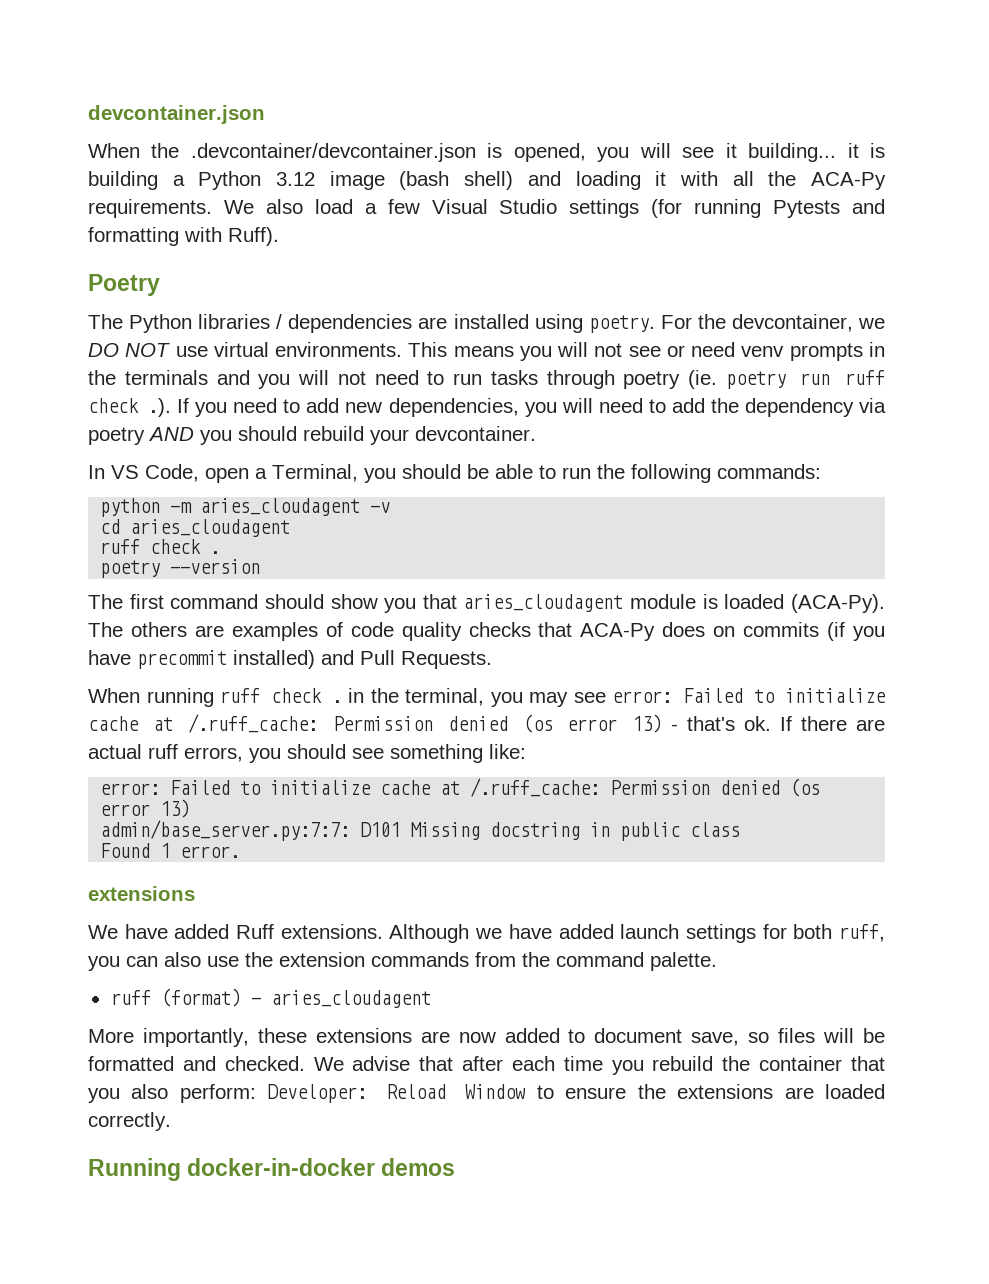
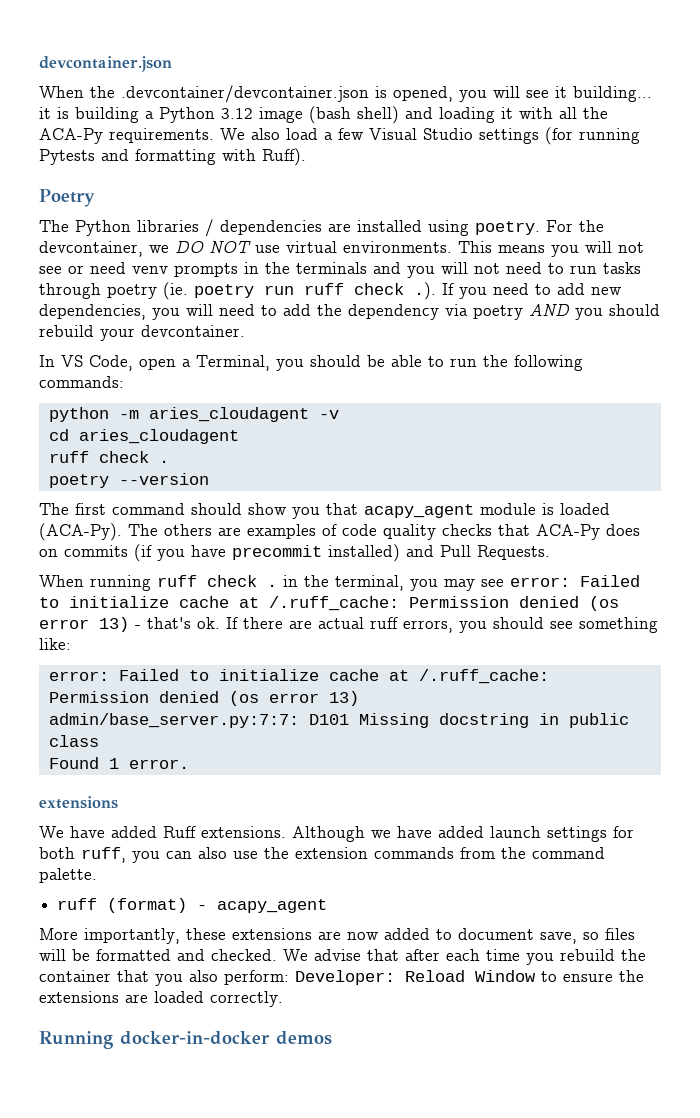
- The first command should show you that aries_cloudagent module is loaded (ACA-Py).
+ The first command should show you that acapy_agent module is loaded (ACA-Py).
- ruff (format) - aries_cloudagent
+ ruff (format) - acapy_agent

